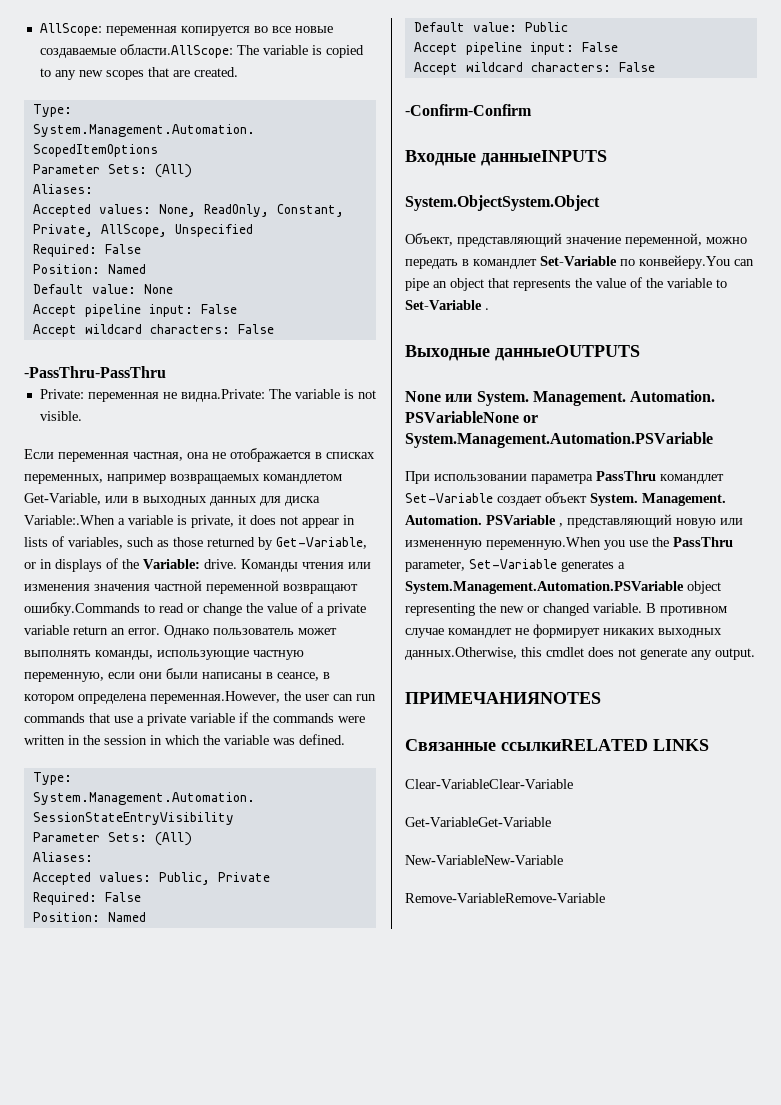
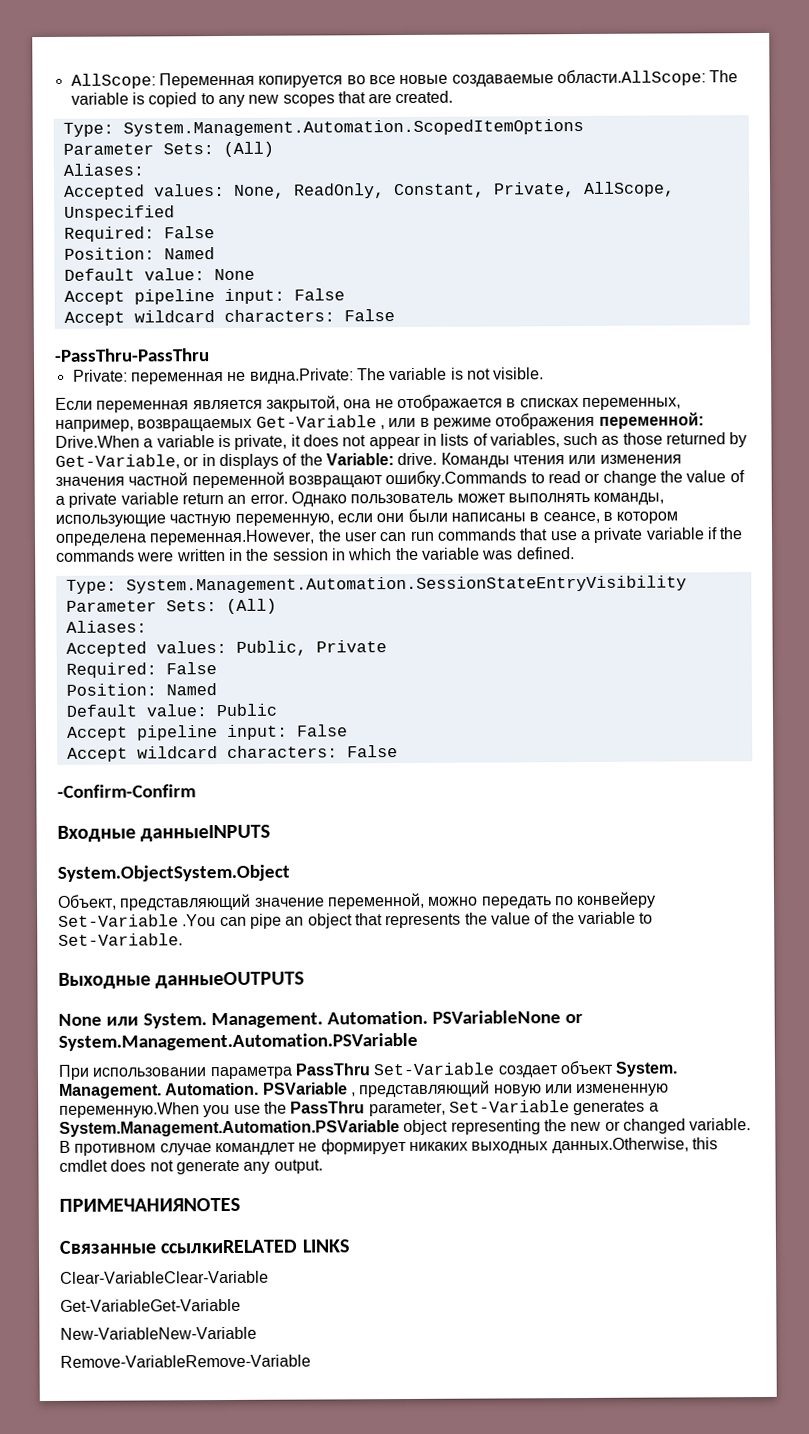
- AllScope: переменная копируется во все новые создаваемые области.AllScope: The variable is copied to any new scopes that are created.
+ AllScope: Переменная копируется во все новые создаваемые области.AllScope: The variable is copied to any new scopes that are created.
- Если переменная частная, она не отображается в списках переменных, например возвращаемых командлетом Get-Variable, или в выходных данных для диска Variable:.When a variable is private, it does not appear in lists of variables, such as those returned by Get-Variable, or in displays of the Variable: drive.
+ Если переменная является закрытой, она не отображается в списках переменных, например, возвращаемых Get-Variable , или в режиме отображения переменной: Drive.When a variable is private, it does not appear in lists of variables, such as those returned by Get-Variable, or in displays of the Variable: drive.
- Объект, представляющий значение переменной, можно передать в командлет Set-Variable по конвейеру.You can pipe an object that represents the value of the variable to Set-Variable .
+ Объект, представляющий значение переменной, можно передать по конвейеру Set-Variable .You can pipe an object that represents the value of the variable to Set-Variable.
- При использовании параметра PassThru командлет Set-Variable создает объект System.
+ При использовании параметра PassThru Set-Variable создает объект System.

